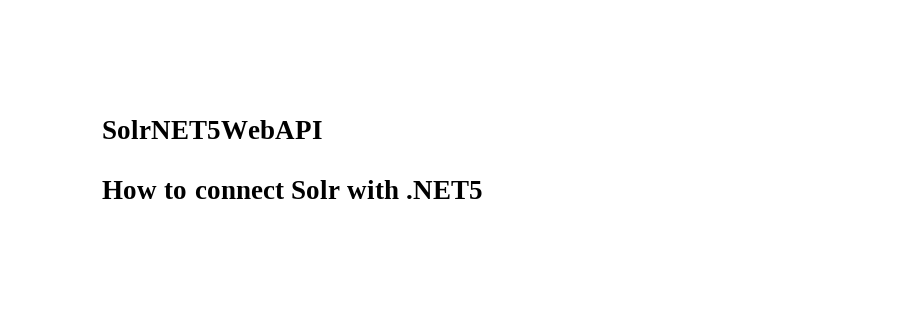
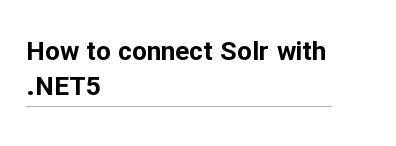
- SolrNET5WebAPI

